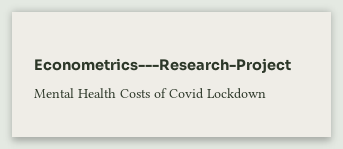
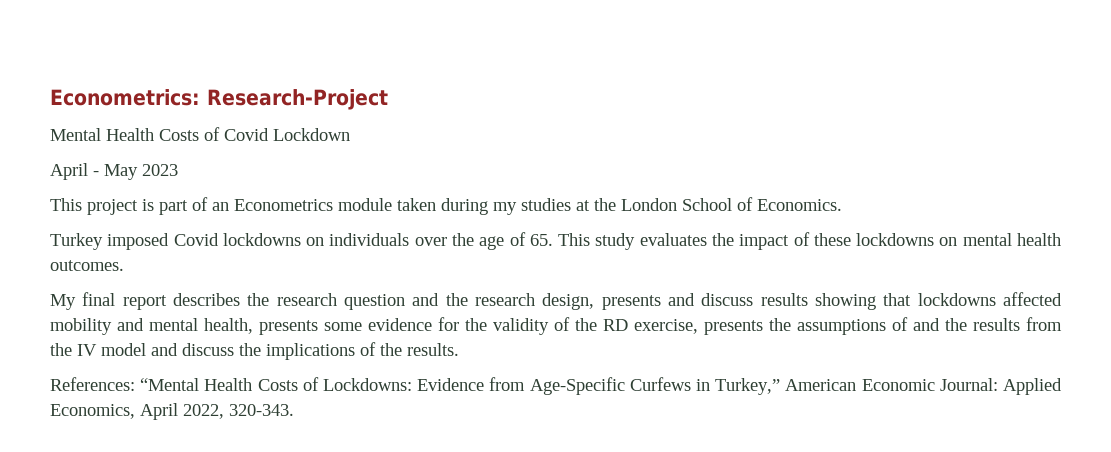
- Econometrics---Research-Project
+ Econometrics: Research-Project
+ April - May 2023
+ This project is part of an Econometrics module taken during my studies at the London School of Economics.
+ Turkey imposed Covid lockdowns on individuals over the age of 65. This study evaluates the impact of these lockdowns on mental health outcomes.
+ My final report describes the research question and the research design, presents and discuss results showing that lockdowns affected mobility and mental health, presents some evidence for the validity of the RD exercise, presents the assumptions of and the results from the IV model and discuss the implications of the results.
+ References: “Mental Health Costs of Lockdowns: Evidence from Age‐Specific Curfews in Turkey,” American Economic Journal: Applied Economics, April 2022, 320‐343.

